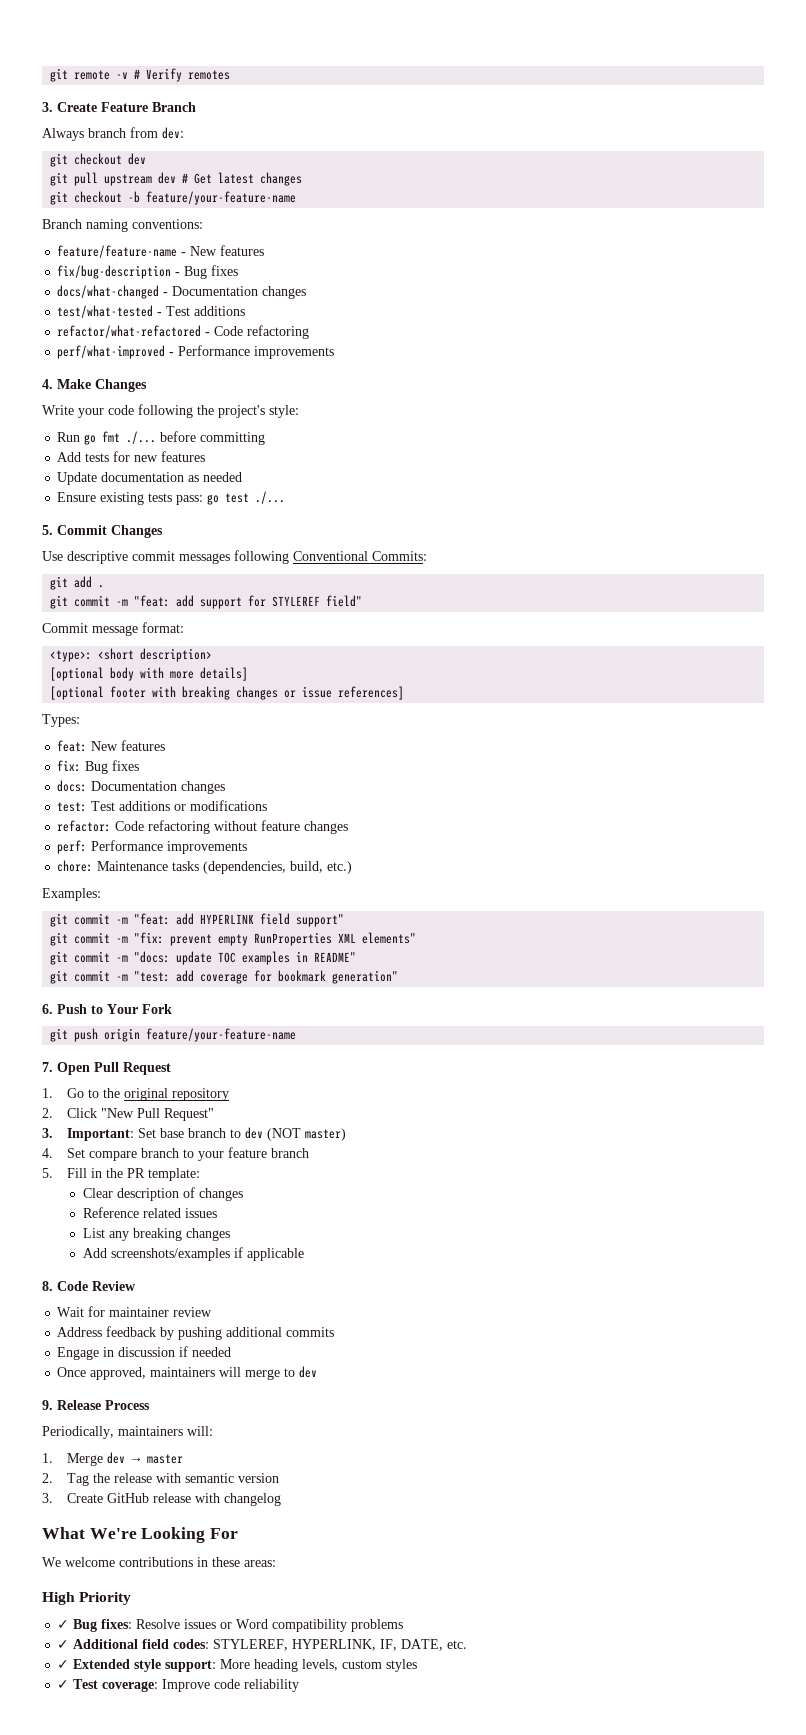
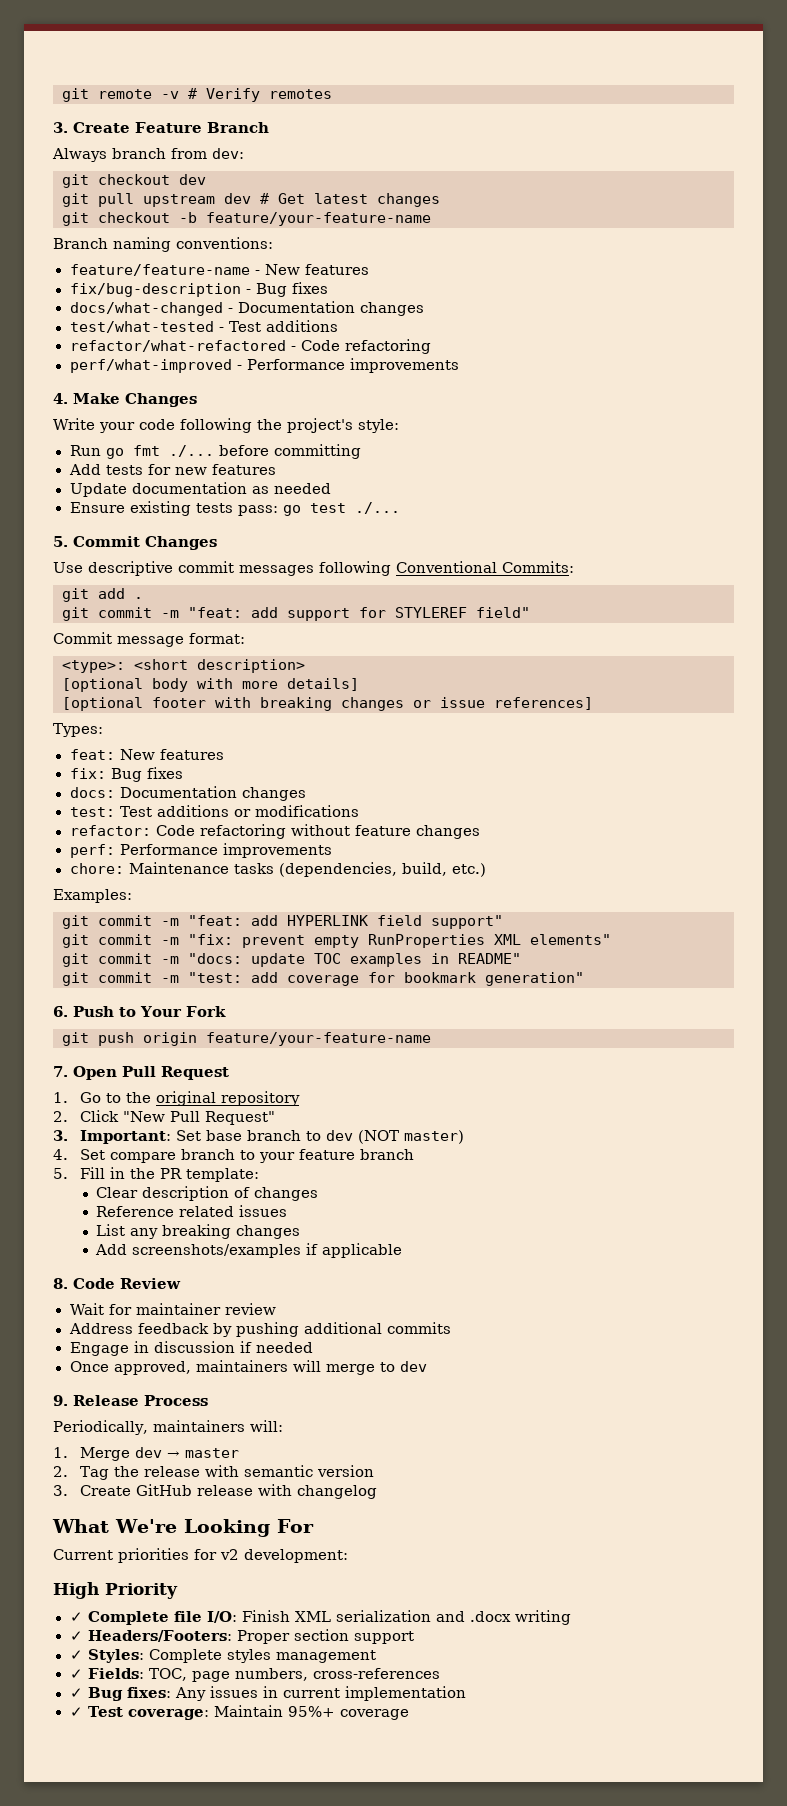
- We welcome contributions in these areas:
+ Current priorities for v2 development:
  High Priority
- ✓ Bug fixes: Resolve issues or Word compatibility problems
- ✓ Additional field codes: STYLEREF, HYPERLINK, IF, DATE, etc.
- ✓ Extended style support: More heading levels, custom styles
+ ✓ Complete file I/O: Finish XML serialization and .docx writing
+ ✓ Headers/Footers: Proper section support
+ ✓ Styles: Complete styles management
+ ✓ Fields: TOC, page numbers, cross-references
+ ✓ Bug fixes: Any issues in current implementation
- ✓ Test coverage: Improve code reliability
+ ✓ Test coverage: Maintain 95%+ coverage

